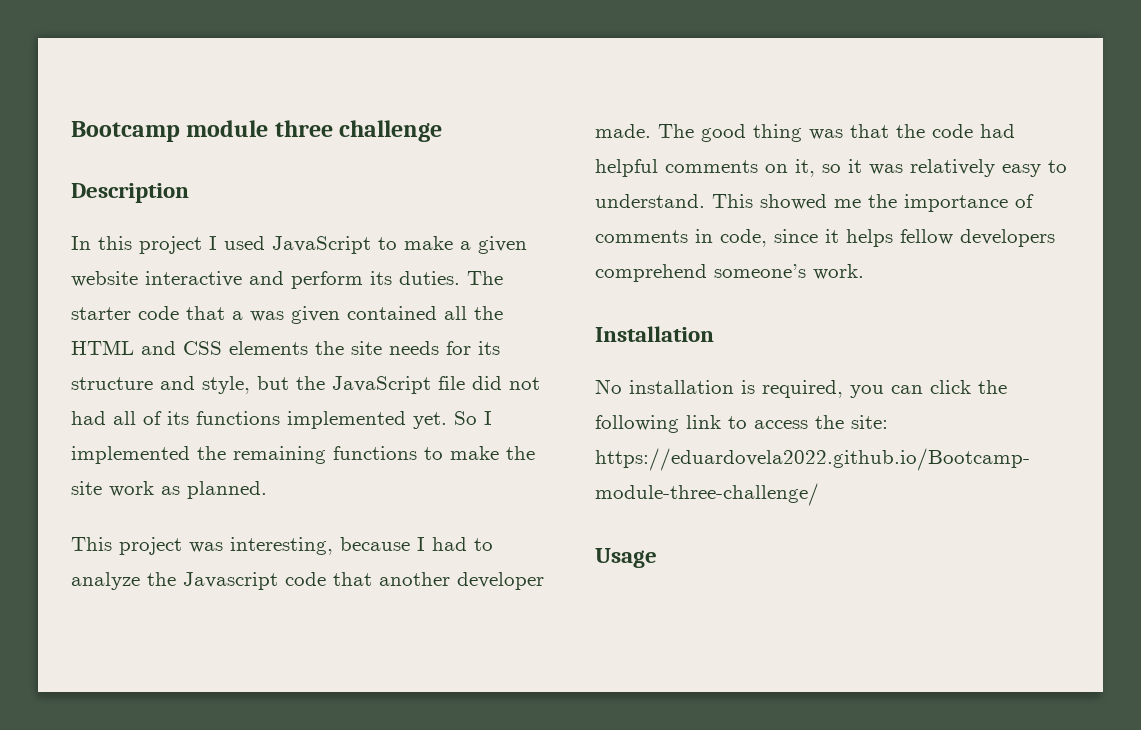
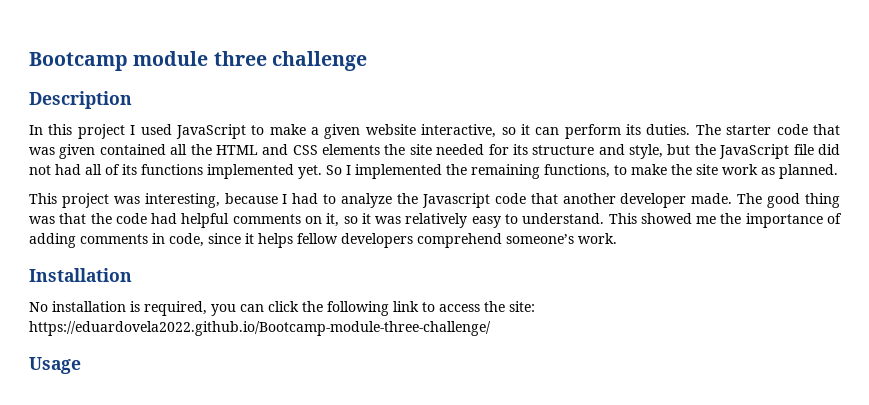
- In this project I used JavaScript to make a given website interactive and perform its duties.
+ In this project I used JavaScript to make a given website interactive, so it can perform its duties.
- The starter code that a was given contained all the HTML and CSS elements the site needs for its structure and style, but the JavaScript file did not had all of its functions implemented yet.
+ The starter code that was given contained all the HTML and CSS elements the site needed for its structure and style, but the JavaScript file did not had all of its functions implemented yet.
- So I implemented the remaining functions to make the site work as planned.
+ So I implemented the remaining functions, to make the site work as planned.
- This showed me the importance of comments in code, since it helps fellow developers comprehend someone’s work.
+ This showed me the importance of adding comments in code, since it helps fellow developers comprehend someone’s work.

